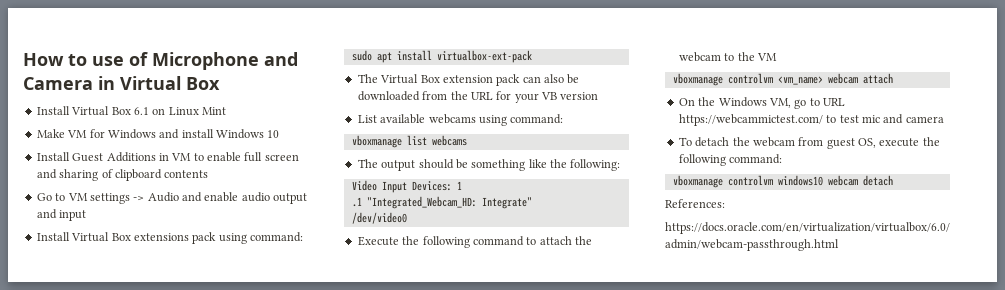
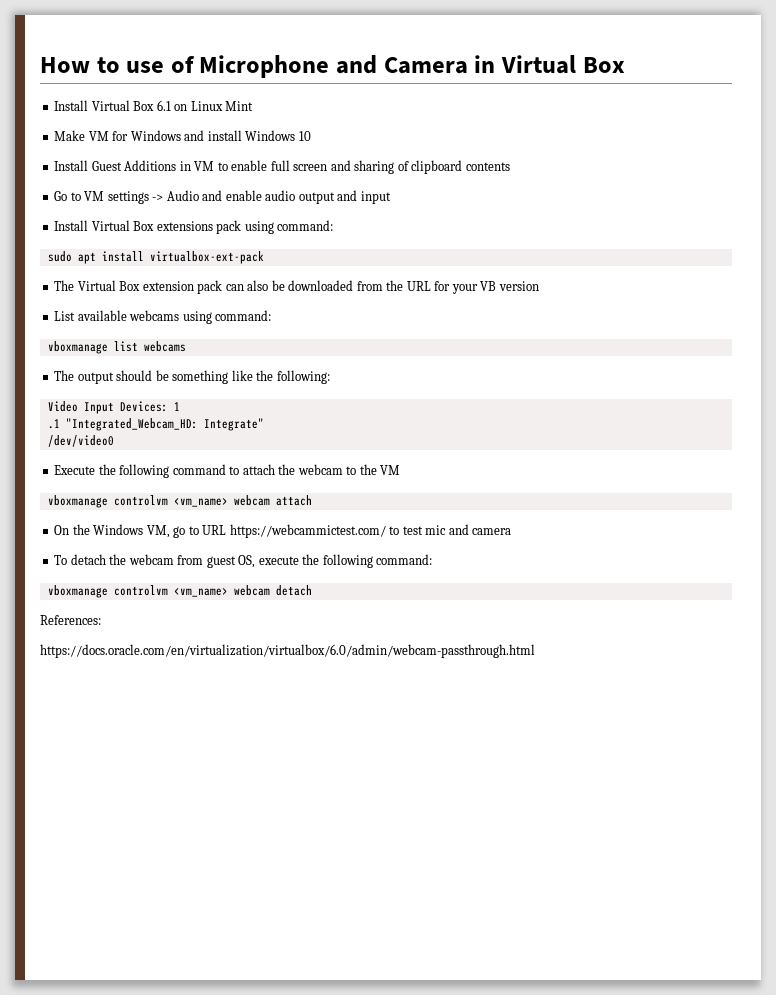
- vboxmanage controlvm windows10 webcam detach
+ vboxmanage controlvm <vm_name> webcam detach

